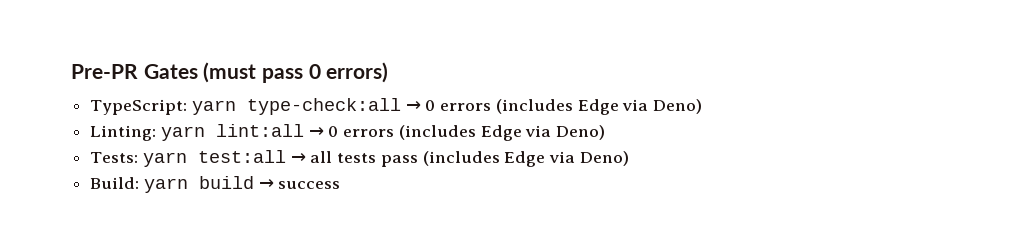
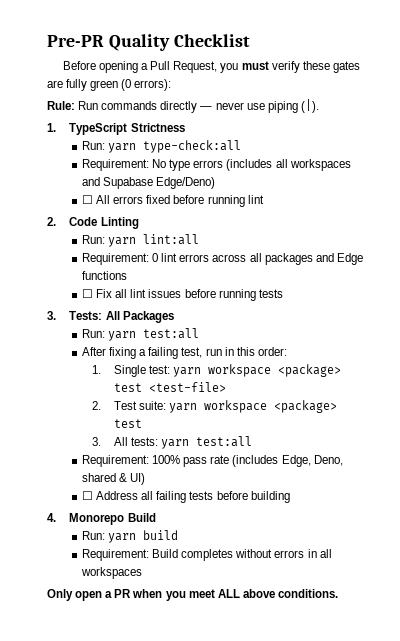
- Pre-PR Gates (must pass 0 errors)
- TypeScript: yarn type-check:all → 0 errors (includes Edge via Deno)
- Linting: yarn lint:all → 0 errors (includes Edge via Deno)
- Tests: yarn test:all → all tests pass (includes Edge via Deno)
- Build: yarn build → success
+ Pre-PR Quality Checklist
+ Before opening a Pull Request, you must verify these gates are fully green (0 errors):
+ Rule: Run commands directly — never use piping (|).
+ 1. TypeScript Strictness
+ Run: yarn type-check:all
+ Requirement: No type errors (includes all workspaces and Supabase Edge/Deno)
+ ☐ All errors fixed before running lint
+ 2. Code Linting
+ Run: yarn lint:all
+ Requirement: 0 lint errors across all packages and Edge functions
+ ☐ Fix all lint issues before running tests
+ 3. Tests: All Packages
+ Run: yarn test:all
+ After fixing a failing test, run in this order:
+ 1. Single test: yarn workspace <package> test <test-file>
+ 2. Test suite: yarn workspace <package> test
+ 3. All tests: yarn test:all
+ Requirement: 100% pass rate (includes Edge, Deno, shared & UI)
+ ☐ Address all failing tests before building
+ 4. Monorepo Build
+ Run: yarn build
+ Requirement: Build completes without errors in all workspaces
+ Only open a PR when you meet ALL above conditions.

